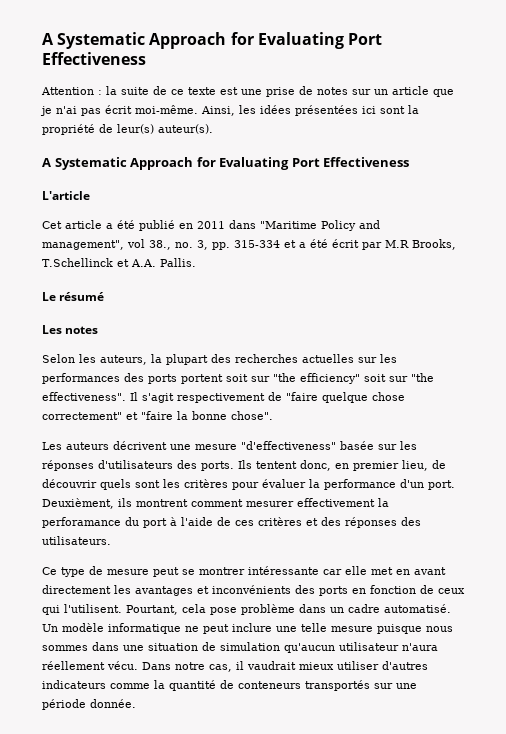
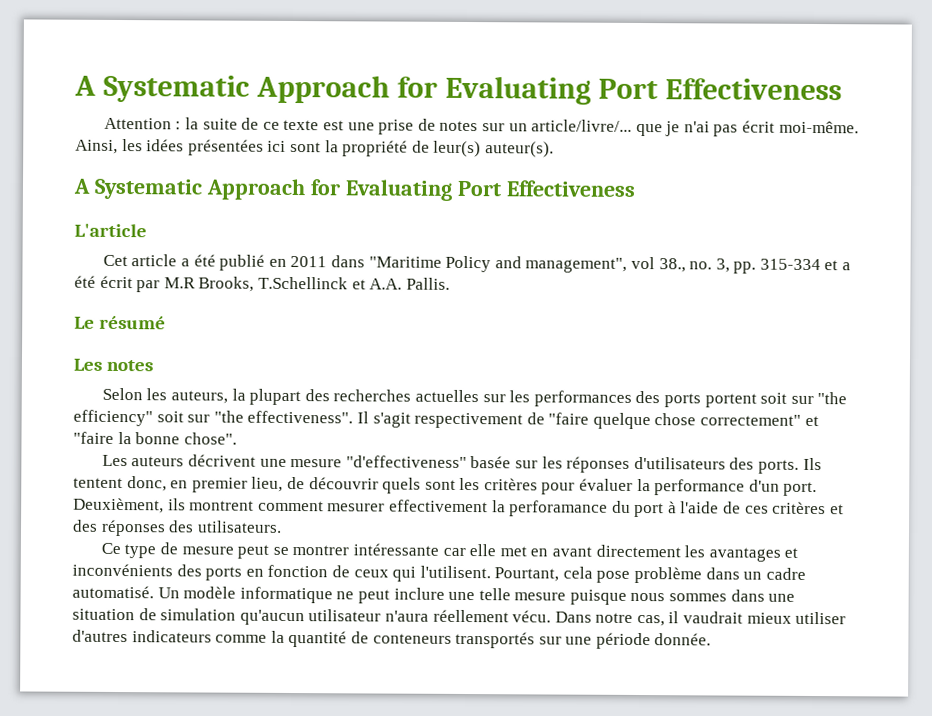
- Attention : la suite de ce texte est une prise de notes sur un article que je n'ai pas écrit moi-même.
+ Attention : la suite de ce texte est une prise de notes sur un article/livre/... que je n'ai pas écrit moi-même.

